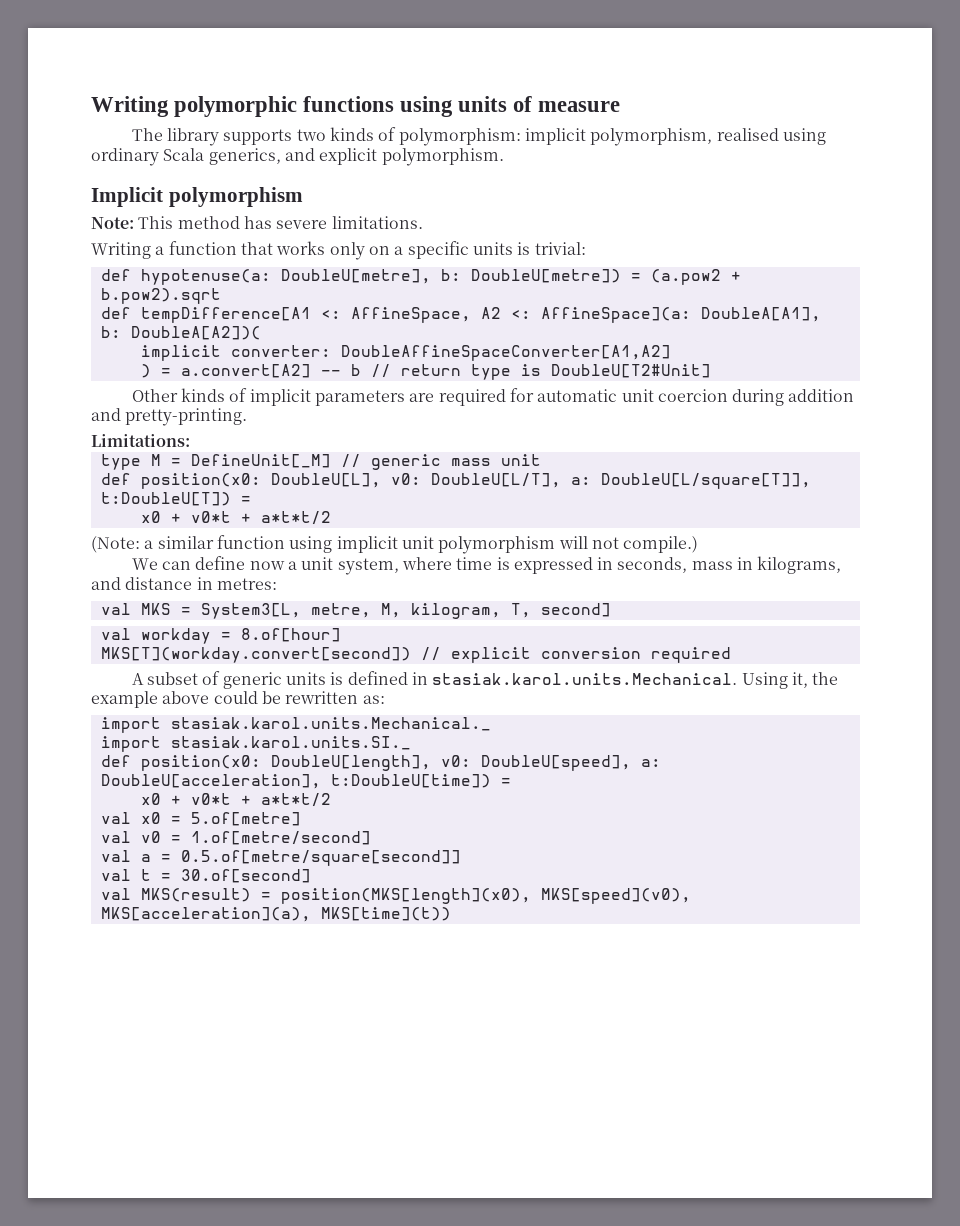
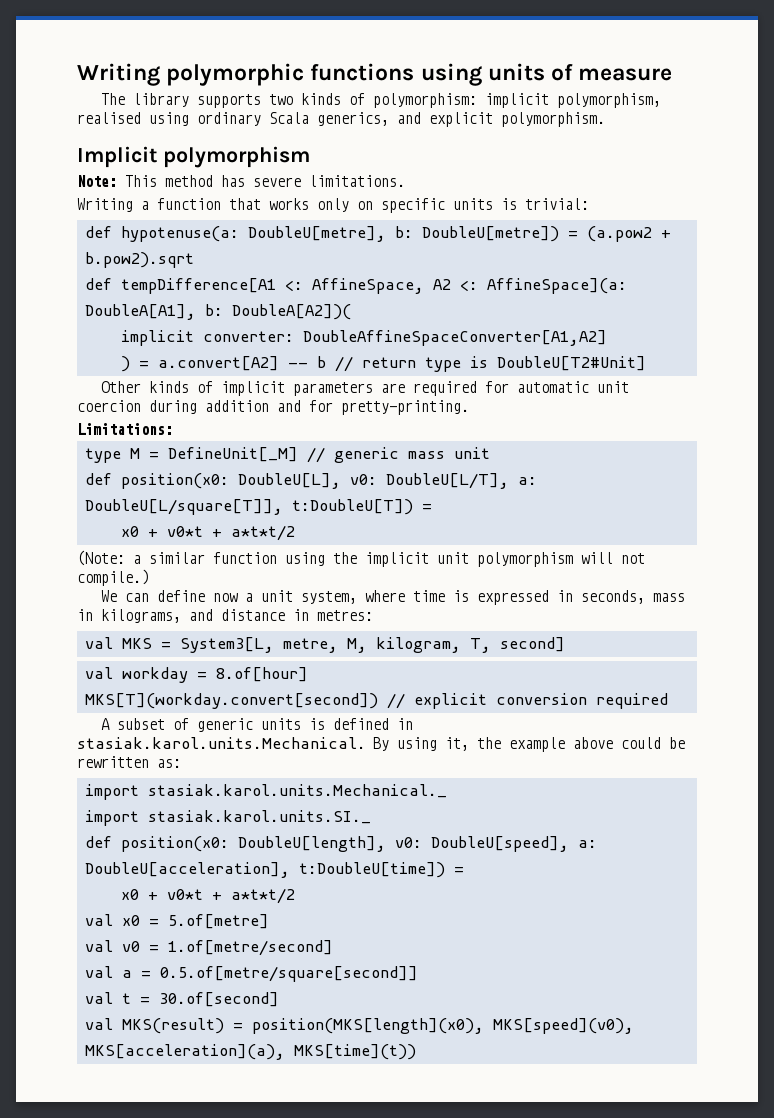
- Writing a function that works only on a specific units is trivial:
+ Writing a function that works only on specific units is trivial:
- Other kinds of implicit parameters are required for automatic unit coercion during addition and pretty-printing.
+ Other kinds of implicit parameters are required for automatic unit coercion during addition and for pretty-printing.
- (Note: a similar function using implicit unit polymorphism will not compile.)
+ (Note: a similar function using the implicit unit polymorphism will not compile.)
- A subset of generic units is defined in stasiak.karol.units.Mechanical. Using it, the example above could be rewritten as:
+ A subset of generic units is defined in stasiak.karol.units.Mechanical. By using it, the example above could be rewritten as:

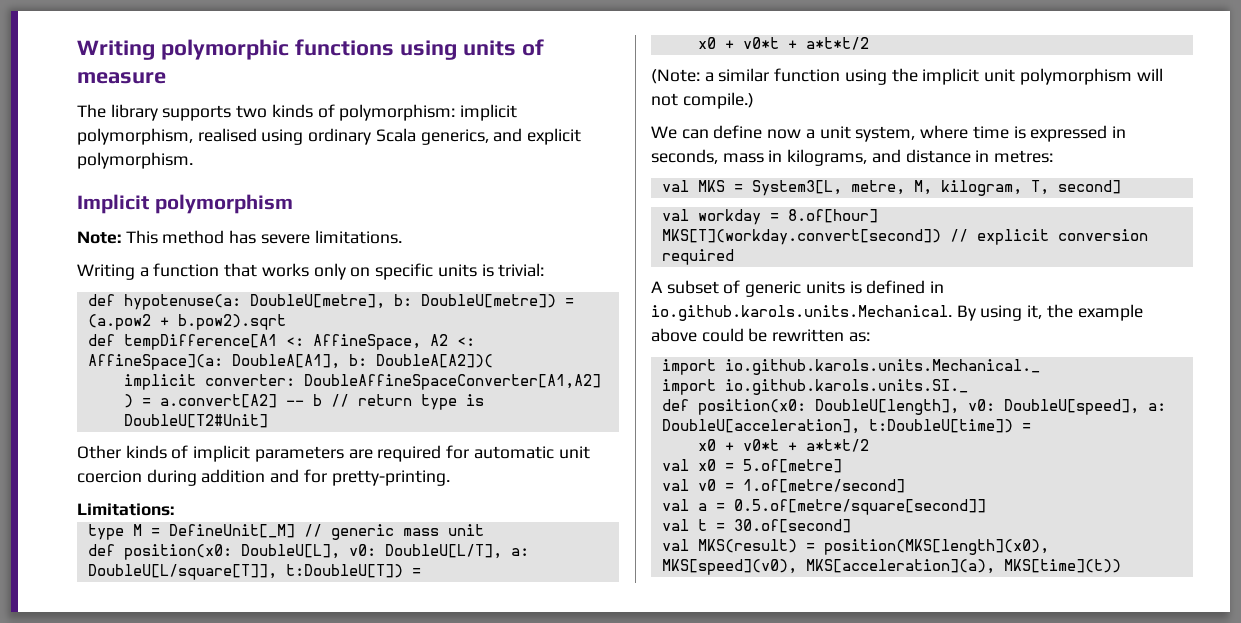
- A subset of generic units is defined in stasiak.karol.units.Mechanical. By using it, the example above could be rewritten as:
+ A subset of generic units is defined in io.github.karols.units.Mechanical. By using it, the example above could be rewritten as:
- import stasiak.karol.units.Mechanical._
- import stasiak.karol.units.SI._
+ import io.github.karols.units.Mechanical._
+ import io.github.karols.units.SI._

